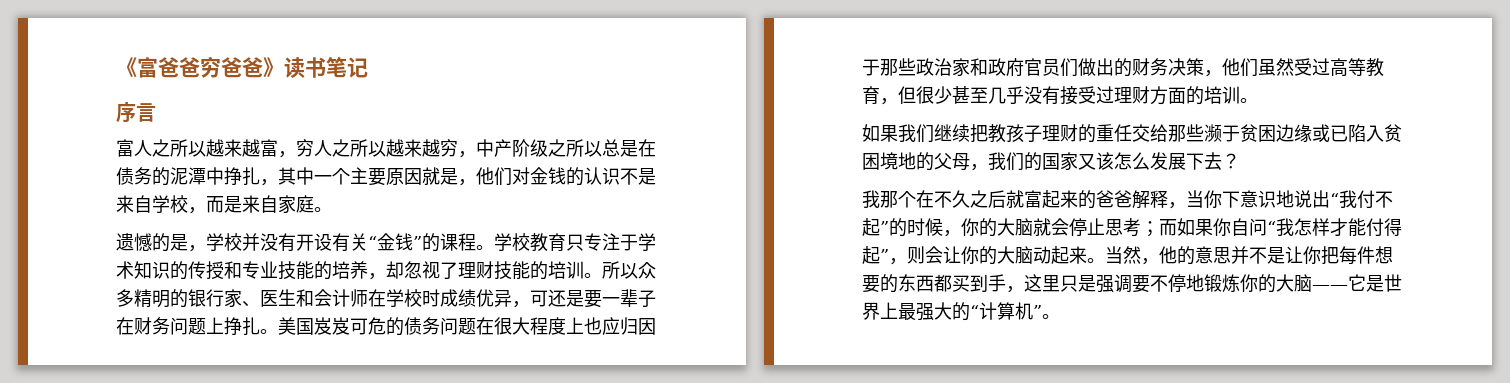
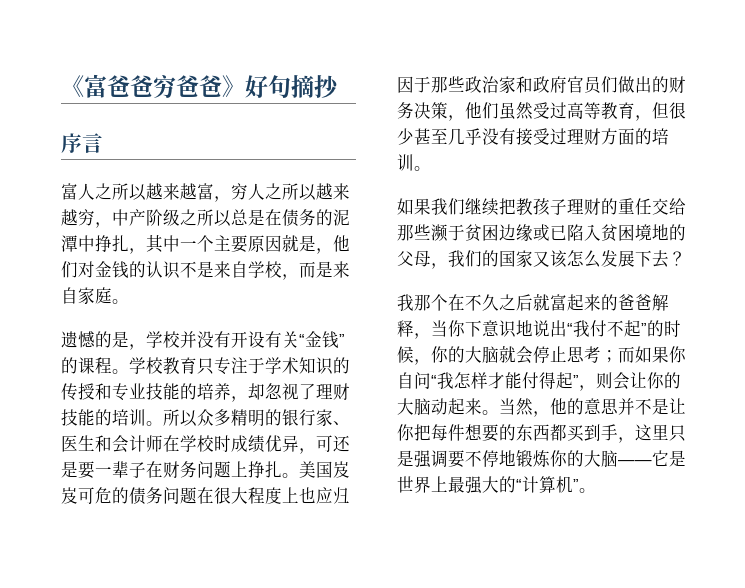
- 《富爸爸穷爸爸》读书笔记
+ 《富爸爸穷爸爸》好句摘抄

